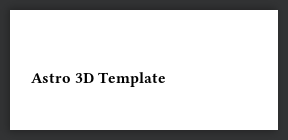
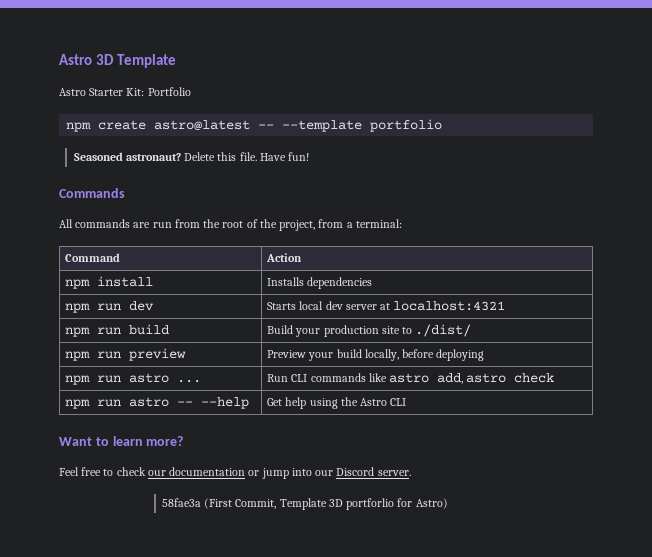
+ Astro Starter Kit: Portfolio
+ npm create astro@latest -- --template portfolio
+ Seasoned astronaut? Delete this file. Have fun!
+ Commands
+ All commands are run from the root of the project, from a terminal:
+ Command | Action
+ npm install | Installs dependencies
+ npm run dev | Starts local dev server at localhost:4321
+ npm run build | Build your production site to ./dist/
+ npm run preview | Preview your build locally, before deploying
+ npm run astro ... | Run CLI commands like astro add, astro check
+ npm run astro -- --help | Get help using the Astro CLI
+ Want to learn more?
+ Feel free to check our documentation or jump into our Discord server.
+ 58fae3a (First Commit, Template 3D portforlio for Astro)

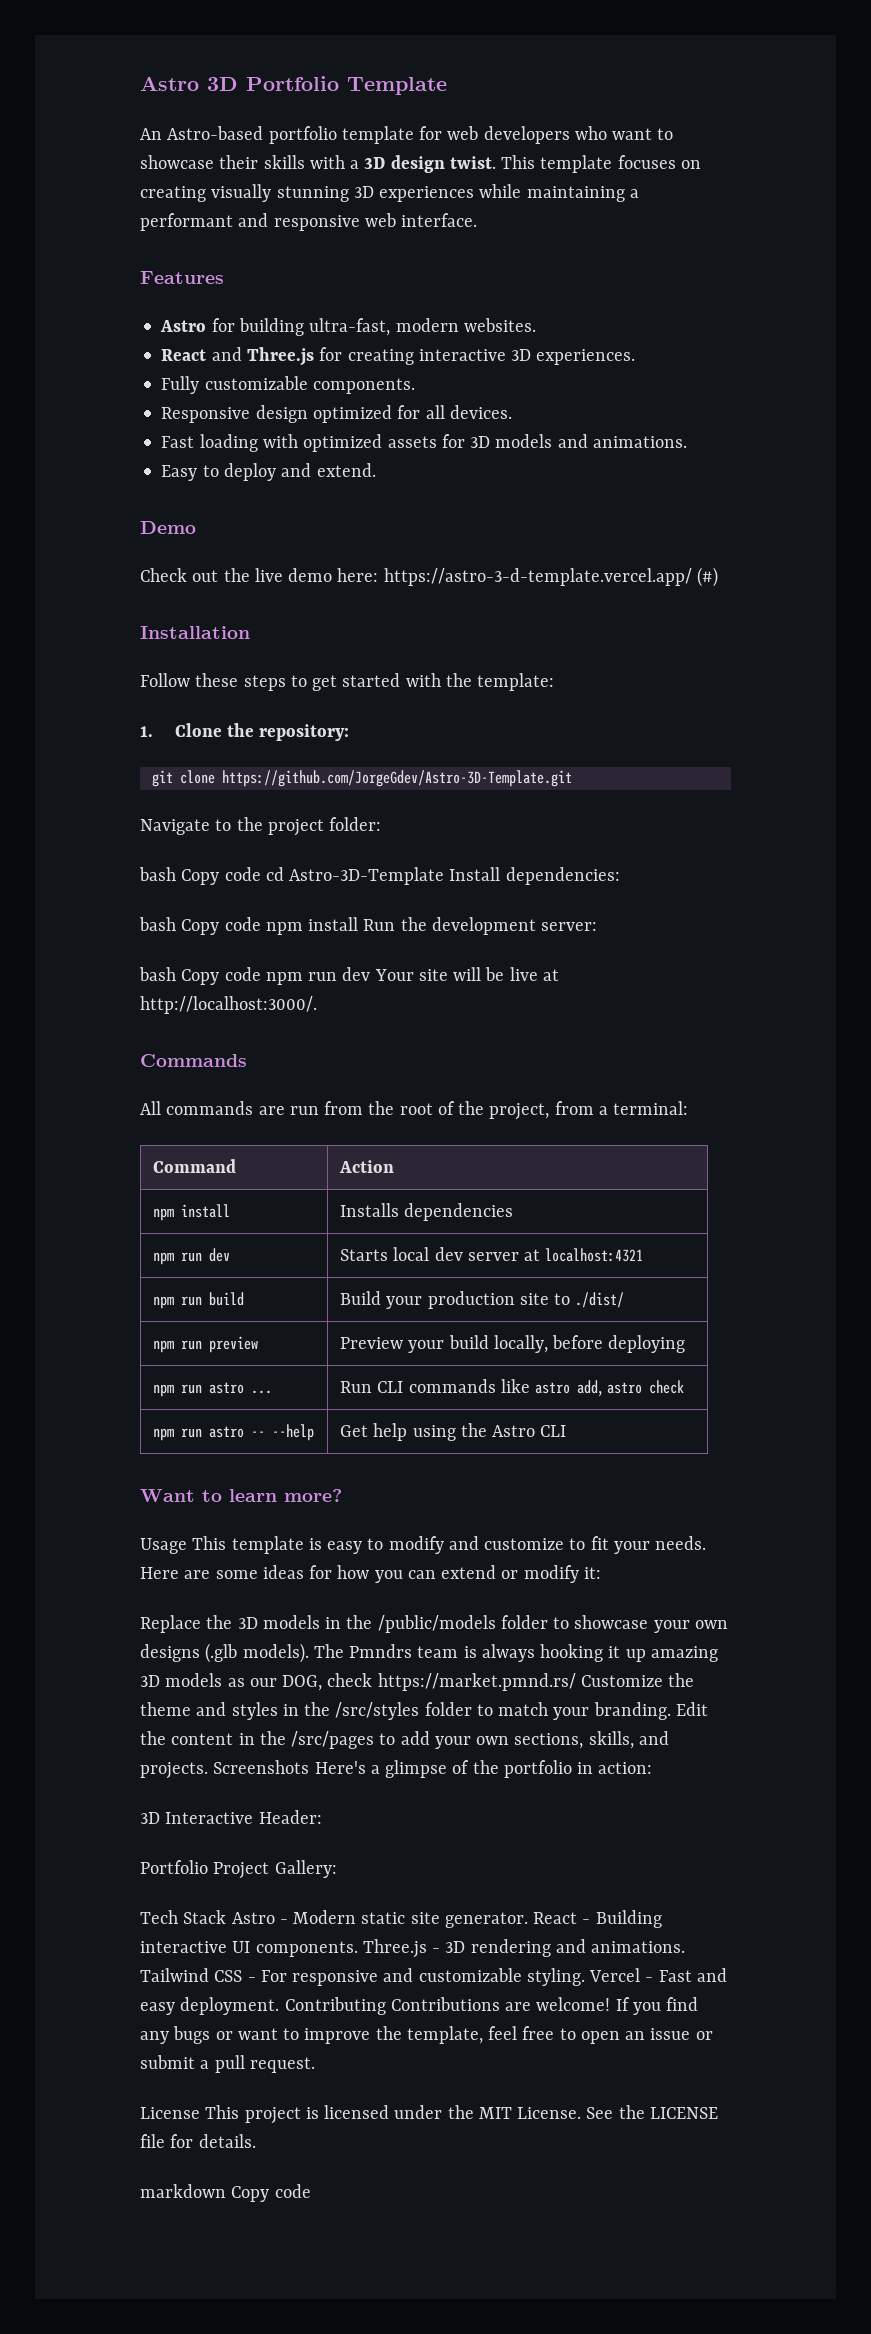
- Astro 3D Template
+ Astro 3D Portfolio Template
- Astro Starter Kit: Portfolio
- npm create astro@latest -- --template portfolio
- Seasoned astronaut? Delete this file. Have fun!
+ An Astro-based portfolio template for web developers who want to showcase their skills with a 3D design twist. This template focuses on creating visually stunning 3D experiences while maintaining a performant and responsive web interface.
+ Features
+ Astro for building ultra-fast, modern websites.
+ React and Three.js for creating interactive 3D experiences.
+ Fully customizable components.
+ Responsive design optimized for all devices.
+ Fast loading with optimized assets for 3D models and animations.
+ Easy to deploy and extend.
+ Demo
+ Check out the live demo here: https://astro-3-d-template.vercel.app/ (#)
+ Installation
+ Follow these steps to get started with the template:
+ 1. Clone the repository:
+ git clone https://github.com/JorgeGdev/Astro-3D-Template.git
+ Navigate to the project folder:
+ bash Copy code cd Astro-3D-Template Install dependencies:
+ bash Copy code npm install Run the development server:
+ bash Copy code npm run dev Your site will be live at http://localhost:3000/.
- Feel free to check our documentation or jump into our Discord server.
- 58fae3a (First Commit, Template 3D portforlio for Astro)
+ Usage This template is easy to modify and customize to fit your needs. Here are some ideas for how you can extend or modify it:
+ Replace the 3D models in the /public/models folder to showcase your own designs (.glb models). The Pmndrs team is always hooking it up amazing 3D models as our DOG, check https://market.pmnd.rs/ Customize the theme and styles in the /src/styles folder to match your branding. Edit the content in the /src/pages to add your own sections, skills, and projects. Screenshots Here's a glimpse of the portfolio in action:
+ 3D Interactive Header:
+ Portfolio Project Gallery:
+ Tech Stack Astro - Modern static site generator. React - Building interactive UI components. Three.js - 3D rendering and animations. Tailwind CSS - For responsive and customizable styling. Vercel - Fast and easy deployment. Contributing Contributions are welcome! If you find any bugs or want to improve the template, feel free to open an issue or submit a pull request.
+ License This project is licensed under the MIT License. See the LICENSE file for details.
+ markdown Copy code

